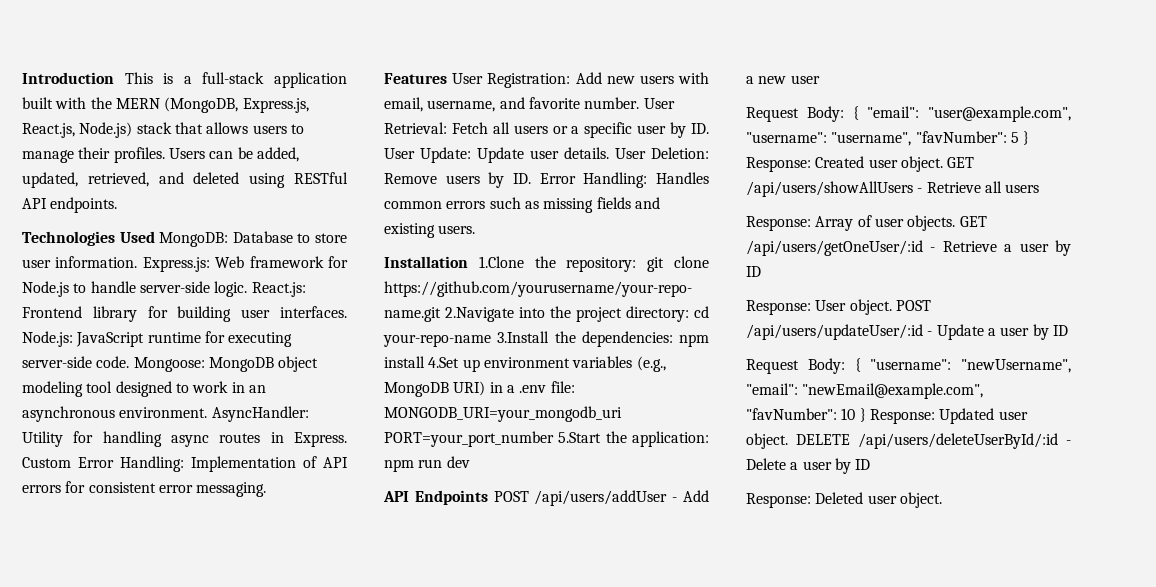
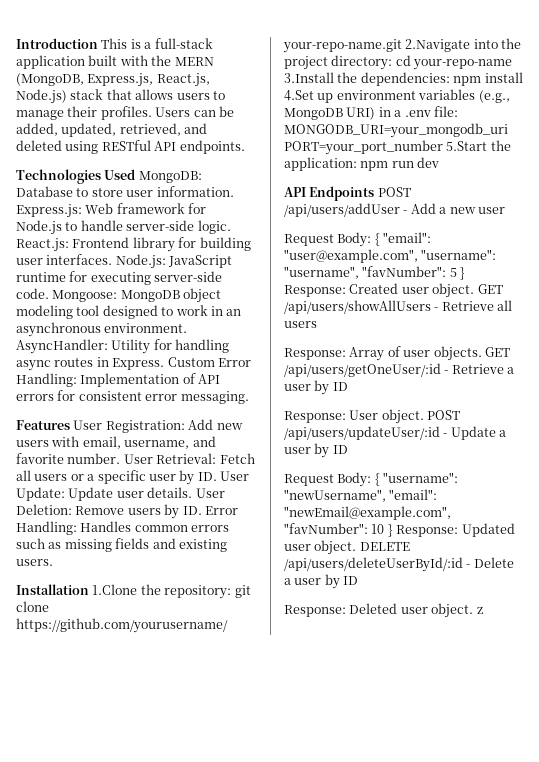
- Response: Deleted user object.
+ Response: Deleted user object. z

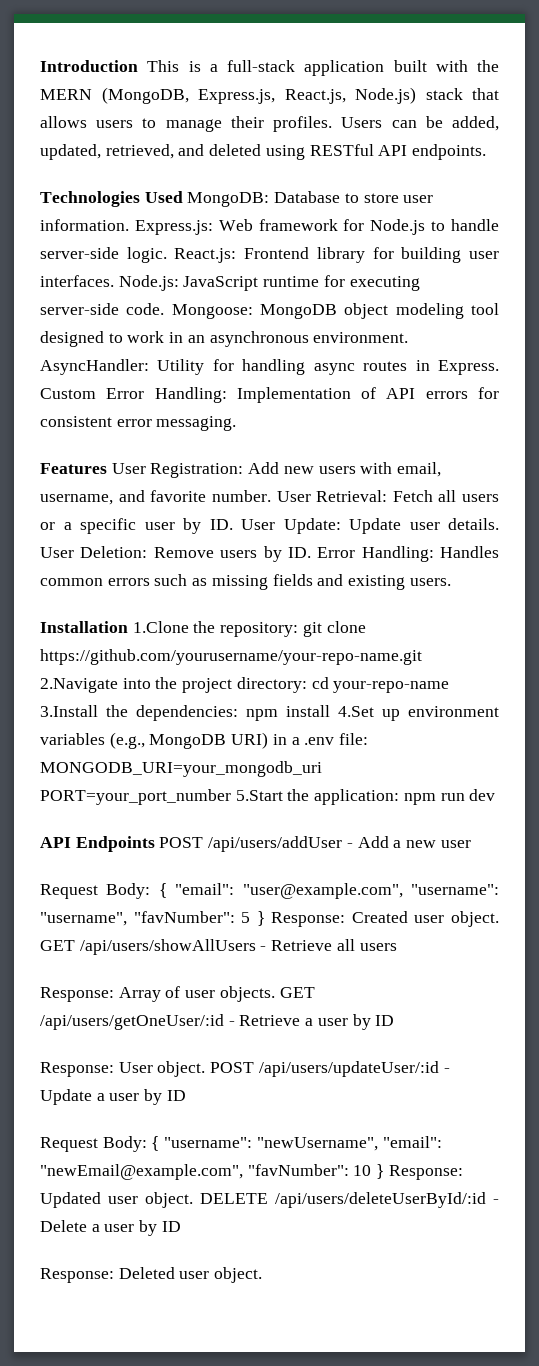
- Response: Deleted user object. z
+ Response: Deleted user object.

